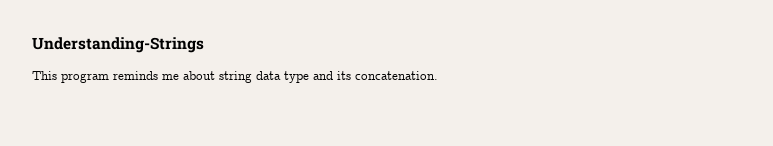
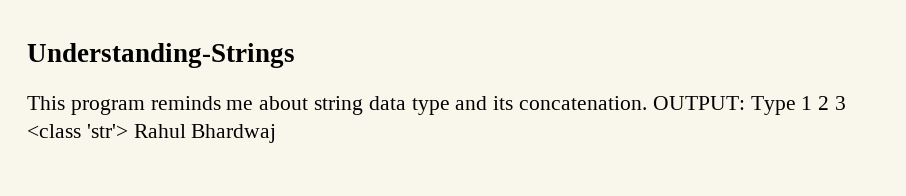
+ OUTPUT: Type 1 2 3 <class 'str'> Rahul Bhardwaj

